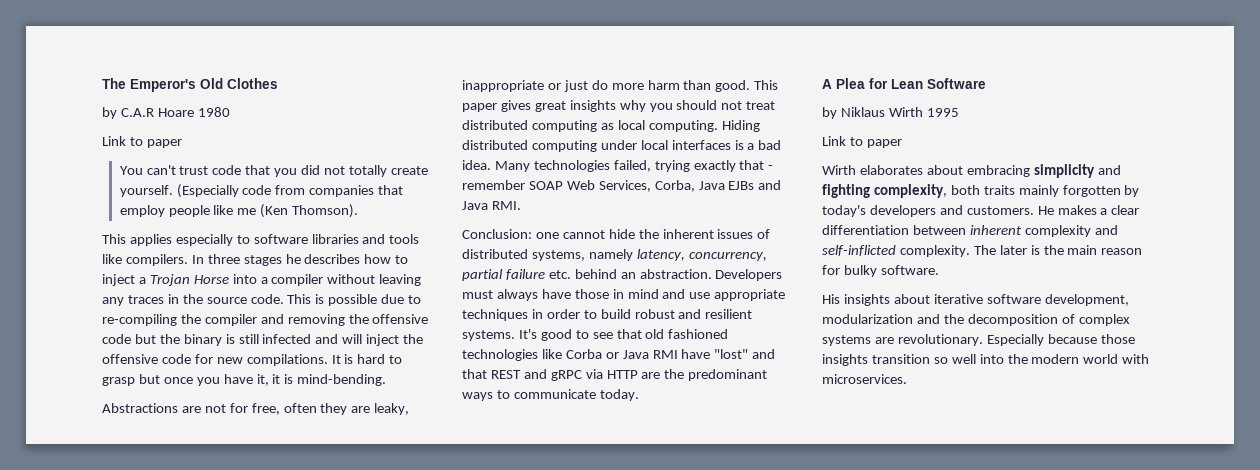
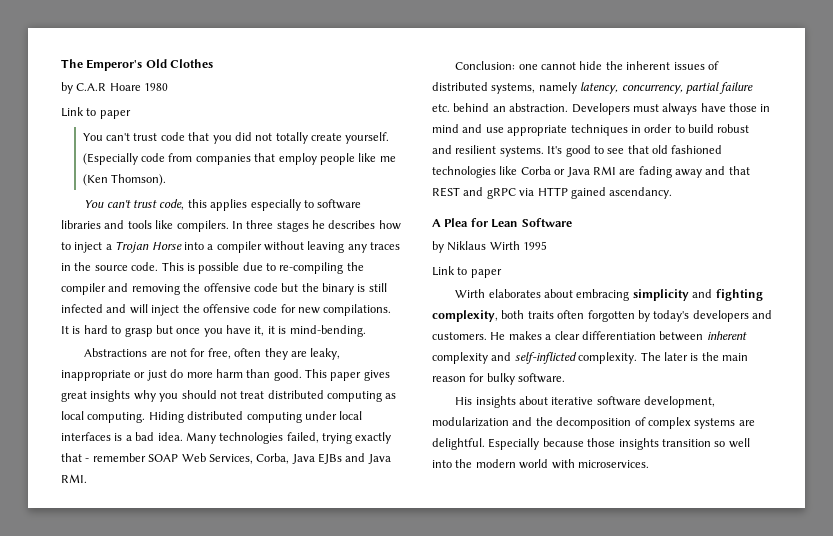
- This applies especially to software libraries and tools like compilers.
+ You can't trust code, this applies especially to software libraries and tools like compilers.
- It's good to see that old fashioned technologies like Corba or Java RMI have "lost" and that REST and gRPC via HTTP are the predominant ways to communicate today.
+ It's good to see that old fashioned technologies like Corba or Java RMI are fading away and that REST and gRPC via HTTP gained ascendancy.
- Wirth elaborates about embracing simplicity and fighting complexity, both traits mainly forgotten by today's developers and customers.
+ Wirth elaborates about embracing simplicity and fighting complexity, both traits often forgotten by today's developers and customers.
- His insights about iterative software development, modularization and the decomposition of complex systems are revolutionary.
+ His insights about iterative software development, modularization and the decomposition of complex systems are delightful.

